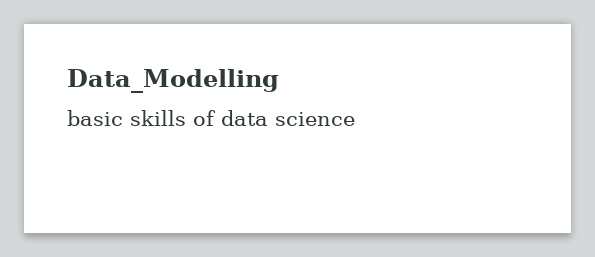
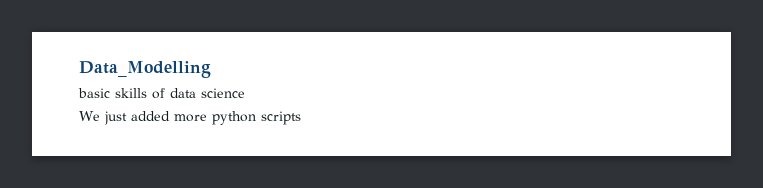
+ We just added more python scripts

